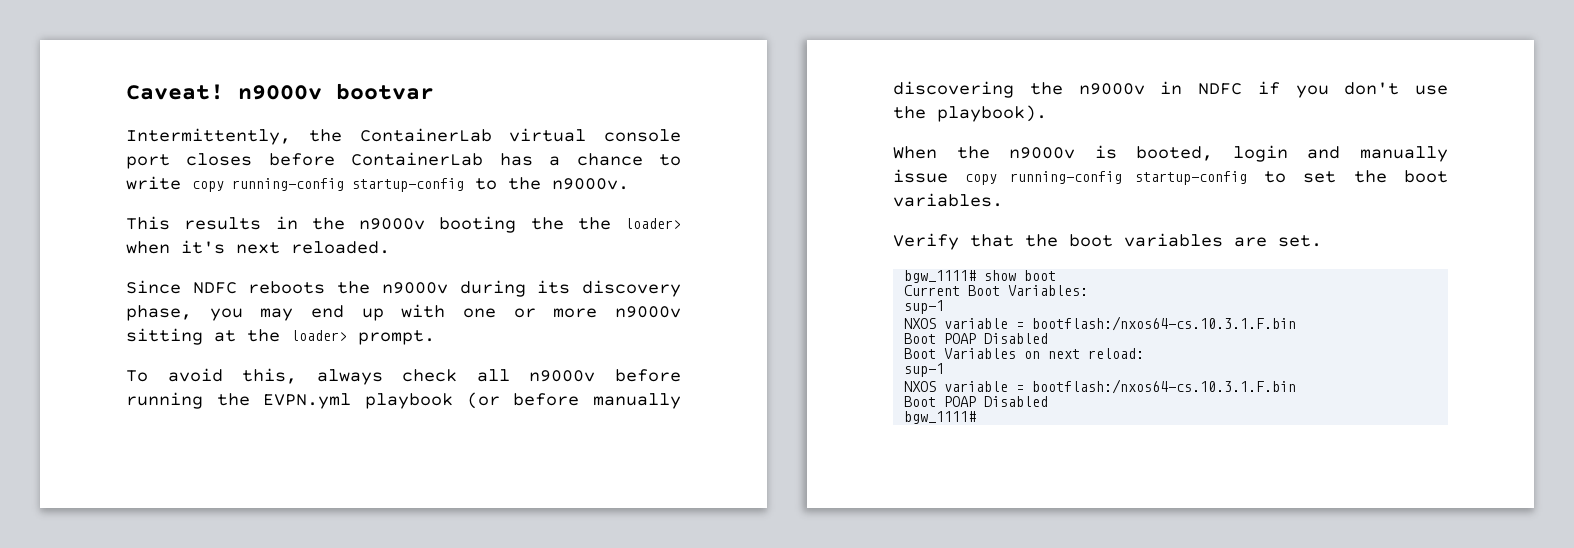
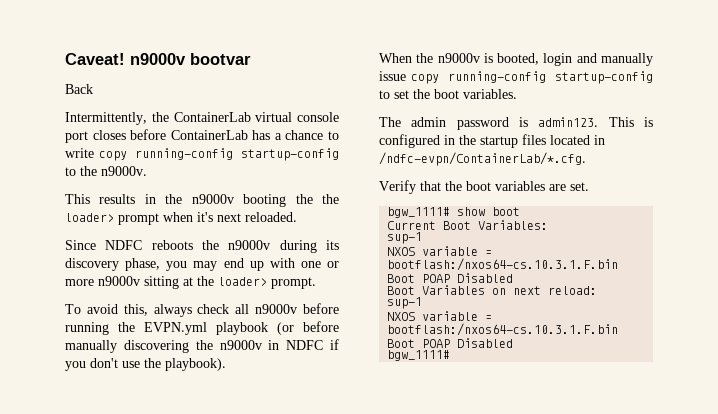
+ Back
- This results in the n9000v booting the the loader> when it's next reloaded.
+ This results in the n9000v booting the the loader> prompt when it's next reloaded.
+ The admin password is admin123. This is configured in the startup files located in /ndfc-evpn/ContainerLab/*.cfg.

